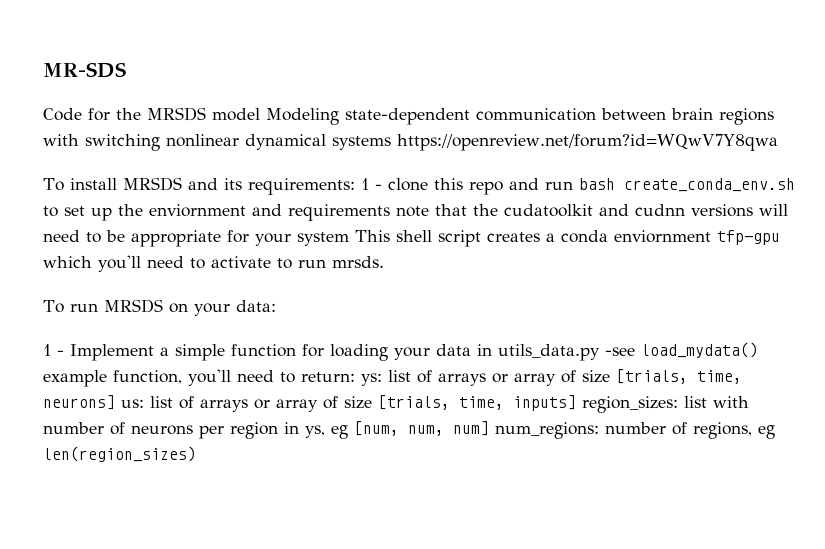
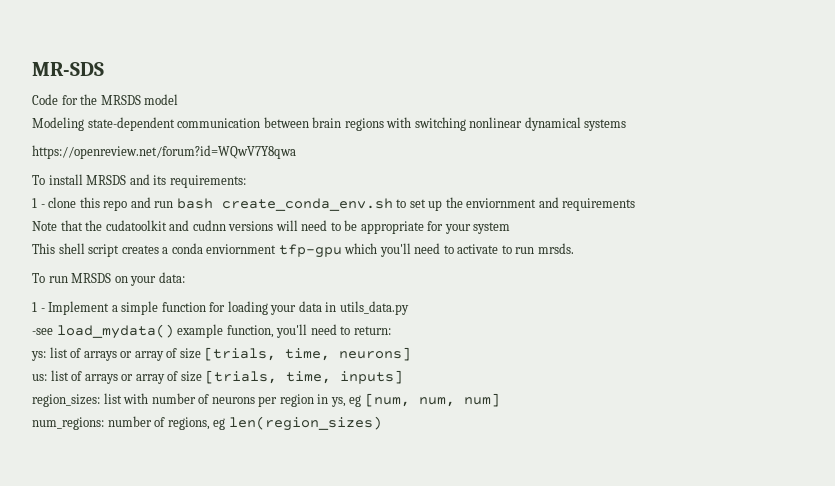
- Code for the MRSDS model Modeling state-dependent communication between brain regions with switching nonlinear dynamical systems https://openreview.net/forum?id=WQwV7Y8qwa
+ Code for the MRSDS model
+ Modeling state-dependent communication between brain regions with switching nonlinear dynamical systems
+ https://openreview.net/forum?id=WQwV7Y8qwa
- To install MRSDS and its requirements: 1 - clone this repo and run bash create_conda_env.sh to set up the enviornment and requirements note that the cudatoolkit and cudnn versions will need to be appropriate for your system This shell script creates a conda enviornment tfp-gpu which you'll need to activate to run mrsds.
+ To install MRSDS and its requirements:
+ 1 - clone this repo and run bash create_conda_env.sh to set up the enviornment and requirements
+ Note that the cudatoolkit and cudnn versions will need to be appropriate for your system
+ This shell script creates a conda enviornment tfp-gpu which you'll need to activate to run mrsds.
- 1 - Implement a simple function for loading your data in utils_data.py -see load_mydata() example function, you'll need to return: ys:
+ 1 - Implement a simple function for loading your data in utils_data.py
+ -see load_mydata() example function, you'll need to return:
+ ys:
- list of arrays or array of size [trials, time, neurons] us:
+ list of arrays or array of size [trials, time, neurons]
+ us:
- list of arrays or array of size [trials, time, inputs] region_sizes:
+ list of arrays or array of size [trials, time, inputs]
+ region_sizes:
- list with number of neurons per region in ys, eg [num, num, num] num_regions:
+ list with number of neurons per region in ys, eg [num, num, num]
+ num_regions:

